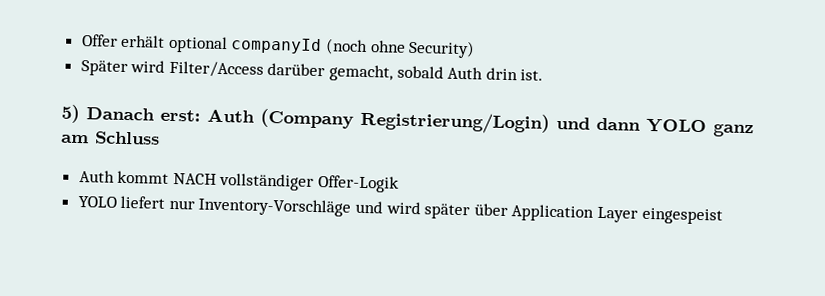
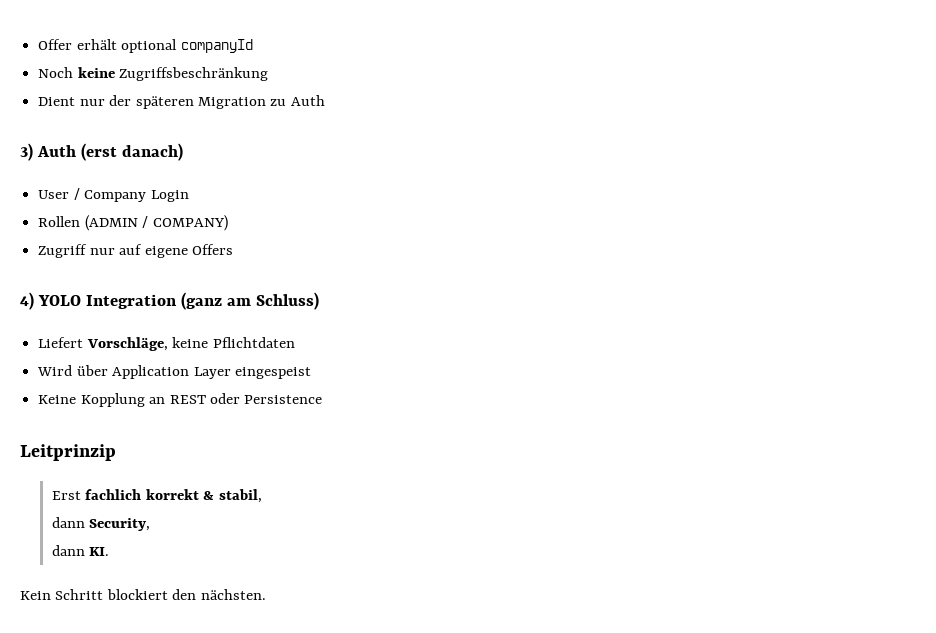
- Offer erhält optional companyId (noch ohne Security)
- Später wird Filter/Access darüber gemacht, sobald Auth drin ist.
- 5) Danach erst: Auth (Company Registrierung/Login) und dann YOLO ganz am Schluss
- Auth kommt NACH vollständiger Offer-Logik
- YOLO liefert nur Inventory-Vorschläge und wird später über Application Layer eingespeist
+ Offer erhält optional companyId
+ Noch keine Zugriffsbeschränkung
+ Dient nur der späteren Migration zu Auth
+ 3) Auth (erst danach)
+ User / Company Login
+ Rollen (ADMIN / COMPANY)
+ Zugriff nur auf eigene Offers
+ 4) YOLO Integration (ganz am Schluss)
+ Liefert Vorschläge, keine Pflichtdaten
+ Wird über Application Layer eingespeist
+ Keine Kopplung an REST oder Persistence
+ Leitprinzip
+ Erst fachlich korrekt & stabil,
+ dann Security,
+ dann KI.
+ Kein Schritt blockiert den nächsten.

